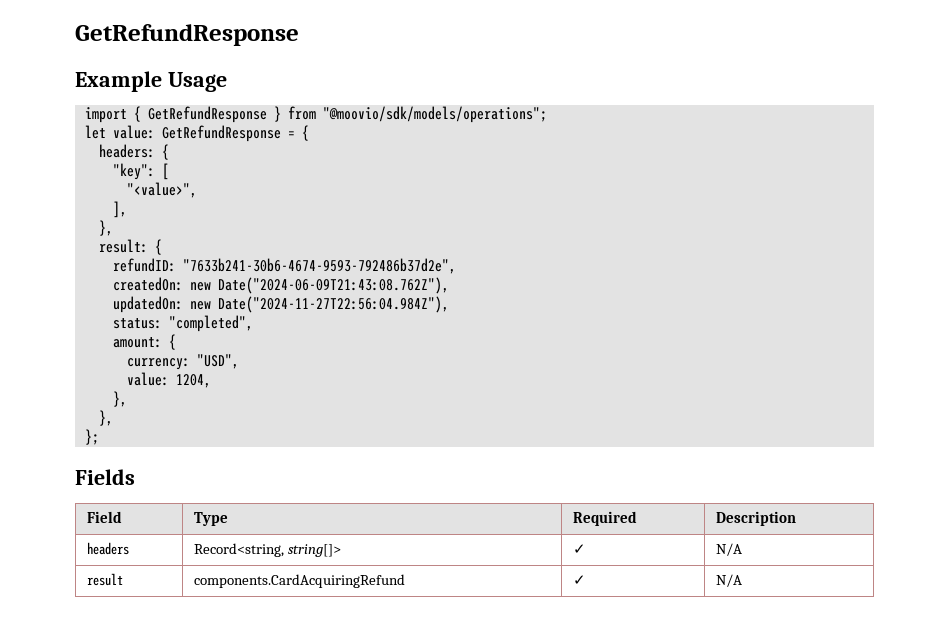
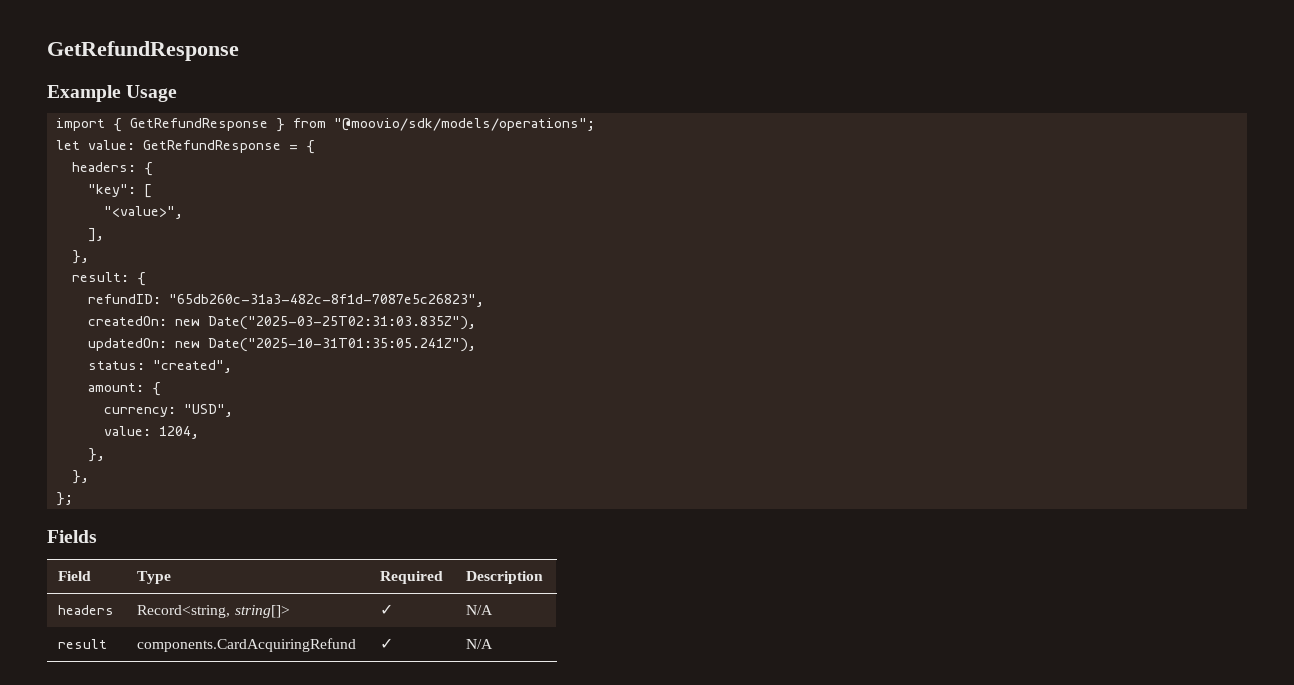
- refundID: "7633b241-30b6-4674-9593-792486b37d2e",
+ refundID: "65db260c-31a3-482c-8f1d-7087e5c26823",
- createdOn: new Date("2024-06-09T21:43:08.762Z"),
+ createdOn: new Date("2025-03-25T02:31:03.835Z"),
- updatedOn: new Date("2024-11-27T22:56:04.984Z"),
+ updatedOn: new Date("2025-10-31T01:35:05.241Z"),
- status: "completed",
+ status: "created",

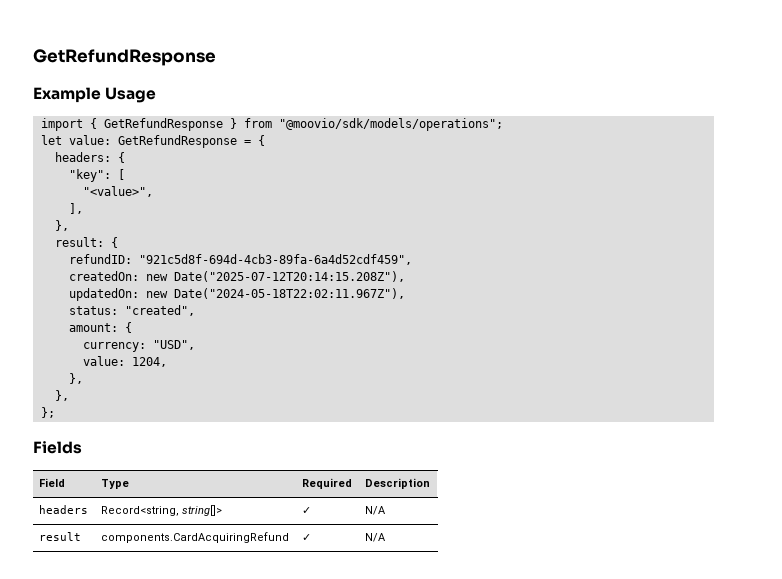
- refundID: "65db260c-31a3-482c-8f1d-7087e5c26823",
+ refundID: "921c5d8f-694d-4cb3-89fa-6a4d52cdf459",
- createdOn: new Date("2025-03-25T02:31:03.835Z"),
+ createdOn: new Date("2025-07-12T20:14:15.208Z"),
- updatedOn: new Date("2025-10-31T01:35:05.241Z"),
+ updatedOn: new Date("2024-05-18T22:02:11.967Z"),

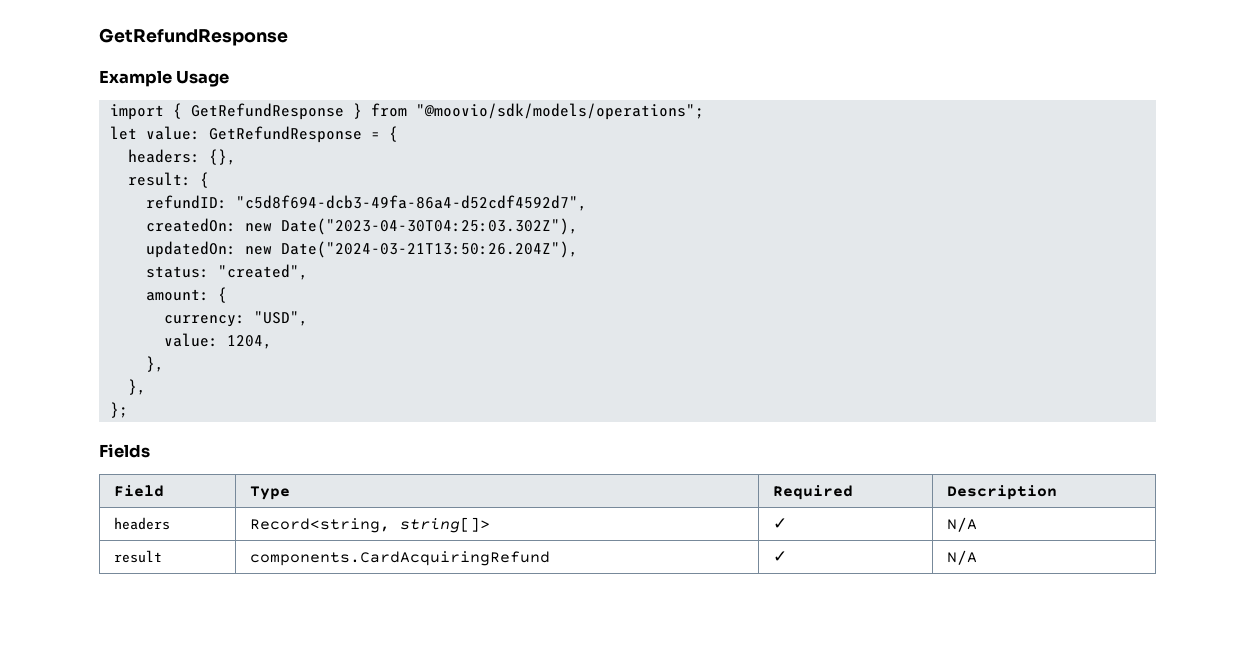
- headers: {
- "key": [
- "<value>",
- ],
- },
+ headers: {},
- refundID: "921c5d8f-694d-4cb3-89fa-6a4d52cdf459",
+ refundID: "c5d8f694-dcb3-49fa-86a4-d52cdf4592d7",
- createdOn: new Date("2025-07-12T20:14:15.208Z"),
+ createdOn: new Date("2023-04-30T04:25:03.302Z"),
- updatedOn: new Date("2024-05-18T22:02:11.967Z"),
+ updatedOn: new Date("2024-03-21T13:50:26.204Z"),

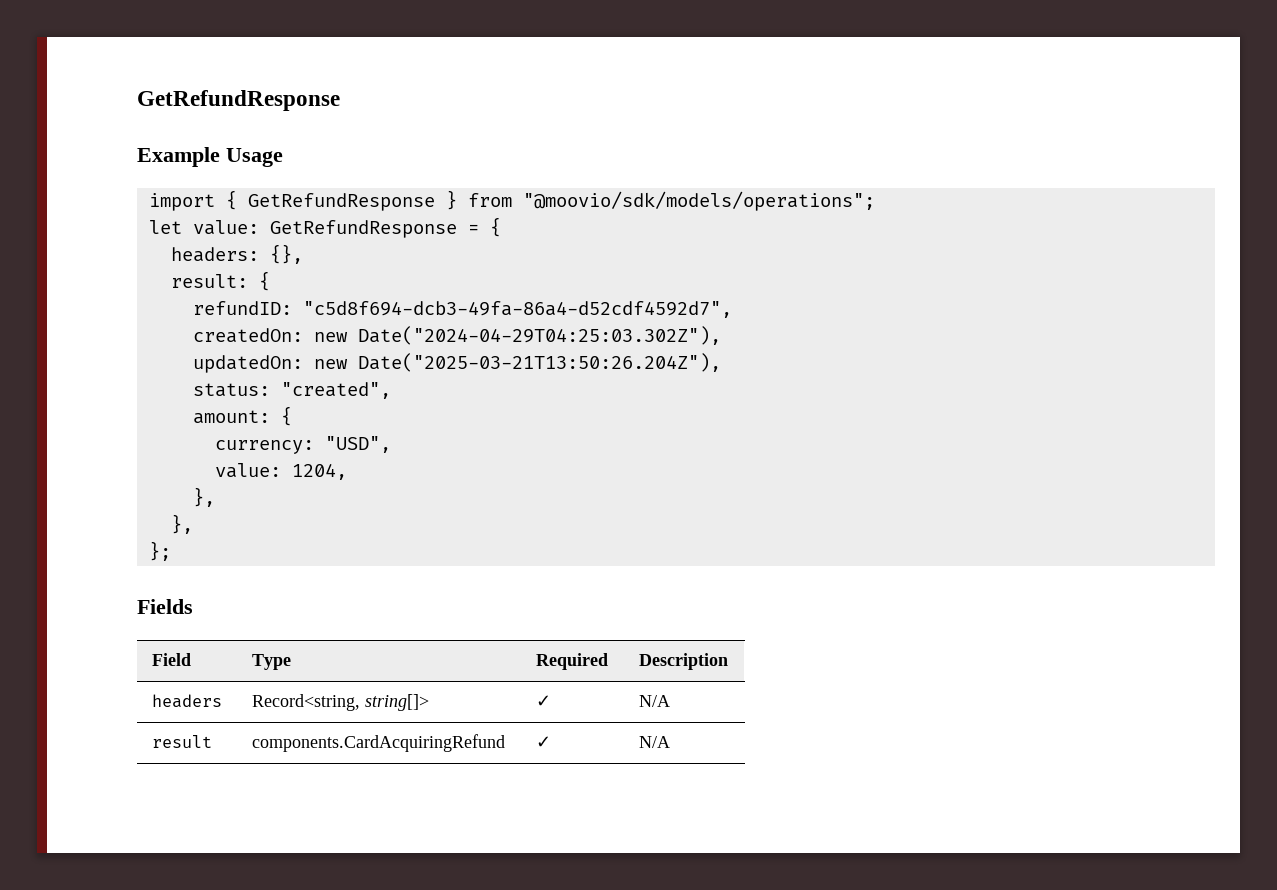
- createdOn: new Date("2023-04-30T04:25:03.302Z"),
+ createdOn: new Date("2024-04-29T04:25:03.302Z"),
- updatedOn: new Date("2024-03-21T13:50:26.204Z"),
+ updatedOn: new Date("2025-03-21T13:50:26.204Z"),

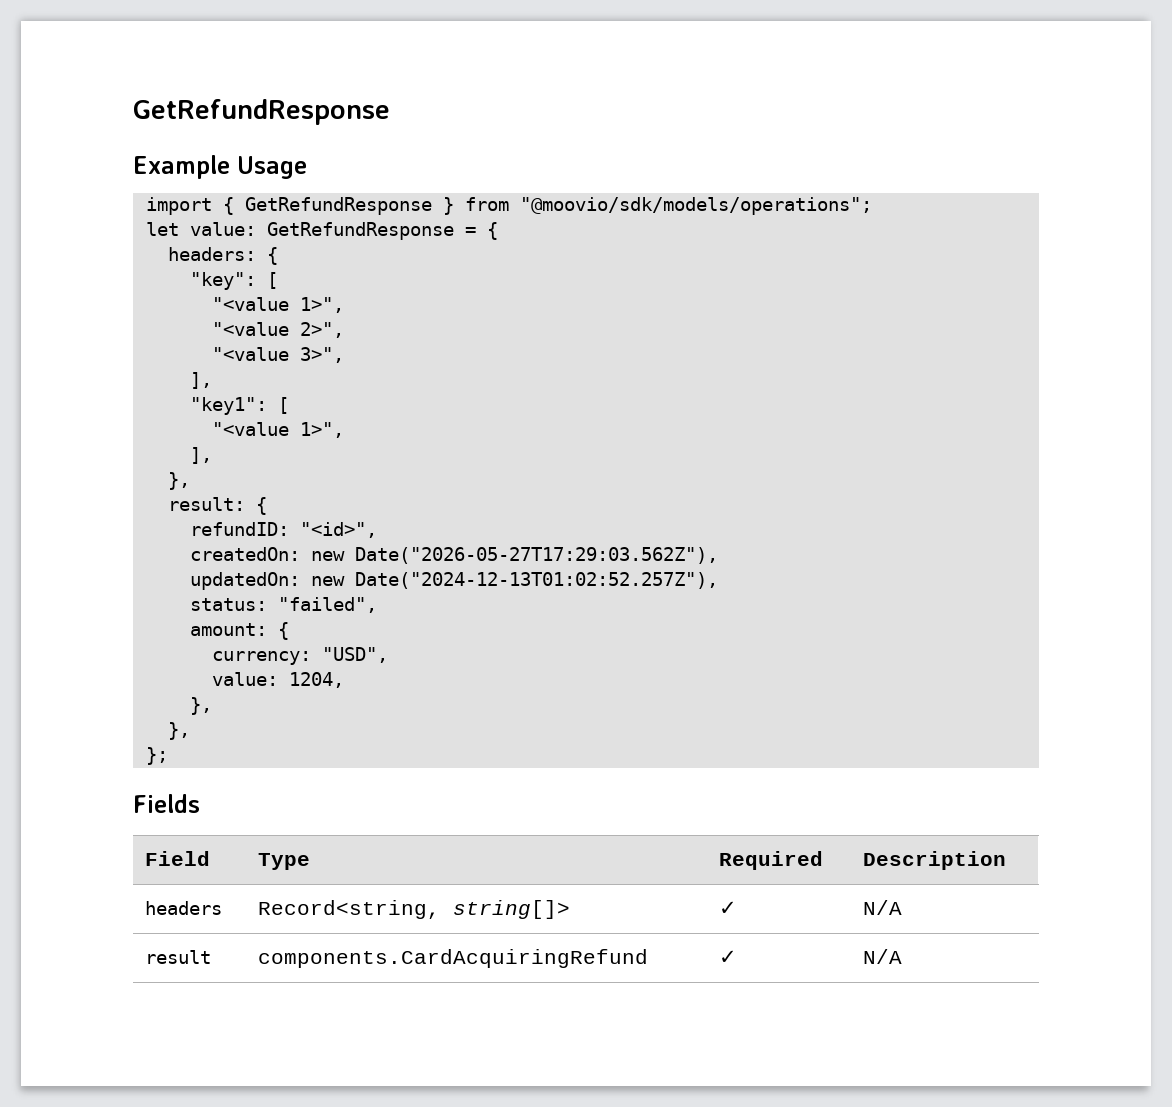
- headers: {},
+ headers: {
+ "key": [
+ "<value 1>",
+ "<value 2>",
+ "<value 3>",
+ ],
+ "key1": [
+ "<value 1>",
+ ],
+ },
- refundID: "c5d8f694-dcb3-49fa-86a4-d52cdf4592d7",
+ refundID: "<id>",
- createdOn: new Date("2024-04-29T04:25:03.302Z"),
+ createdOn: new Date("2026-05-27T17:29:03.562Z"),
- updatedOn: new Date("2025-03-21T13:50:26.204Z"),
+ updatedOn: new Date("2024-12-13T01:02:52.257Z"),
- status: "created",
+ status: "failed",

